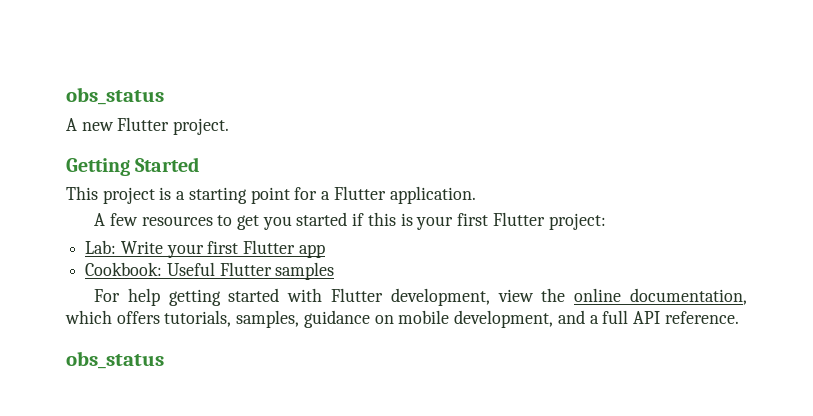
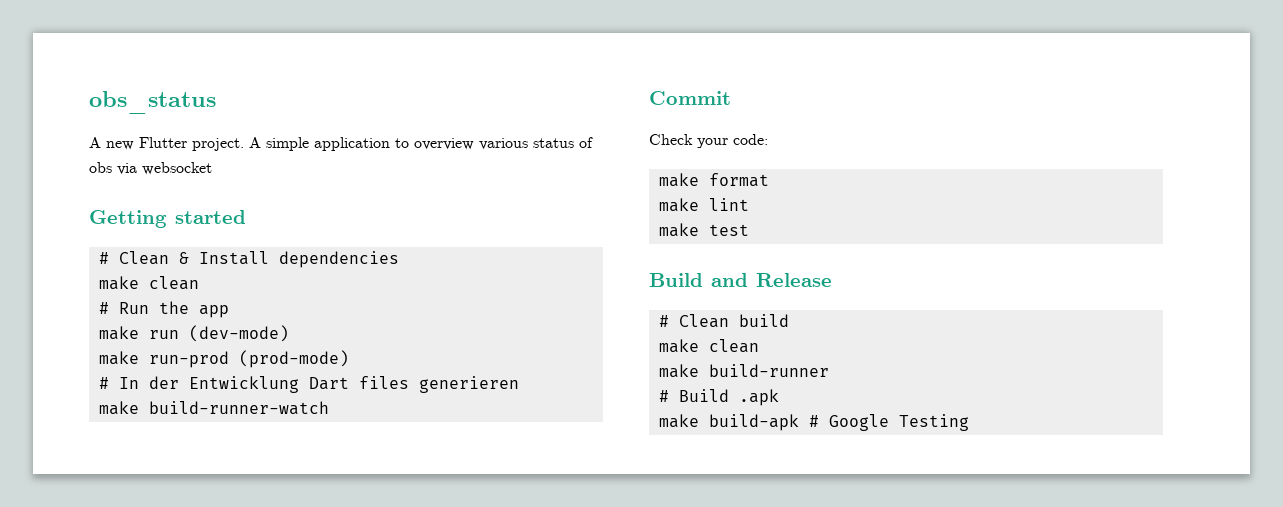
- A new Flutter project.
- Getting Started
- This project is a starting point for a Flutter application.
- A few resources to get you started if this is your first Flutter project:
- Lab: Write your first Flutter app
- Cookbook: Useful Flutter samples
- For help getting started with Flutter development, view the online documentation, which offers tutorials, samples, guidance on mobile development, and a full API reference.
- obs_status
+ A new Flutter project. A simple application to overview various status of obs via websocket
+ Getting started
+ # Clean & Install dependencies
+ make clean
+ # Run the app
+ make run (dev-mode)
+ make run-prod (prod-mode)
+ # In der Entwicklung Dart files generieren
+ make build-runner-watch
+ Commit
+ Check your code:
+ make format
+ make lint
+ make test
+ Build and Release
+ # Clean build
+ make clean
+ make build-runner
+ # Build .apk
+ make build-apk # Google Testing

